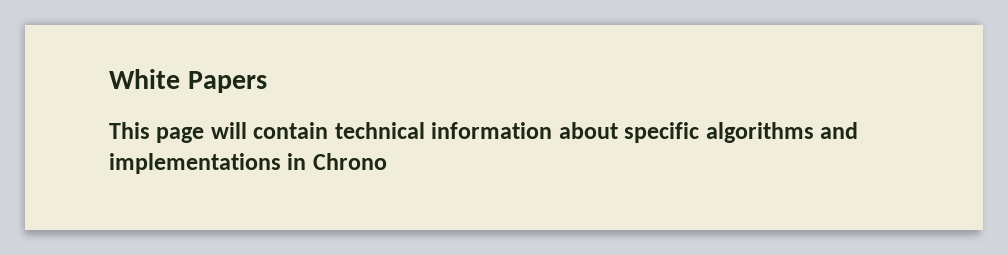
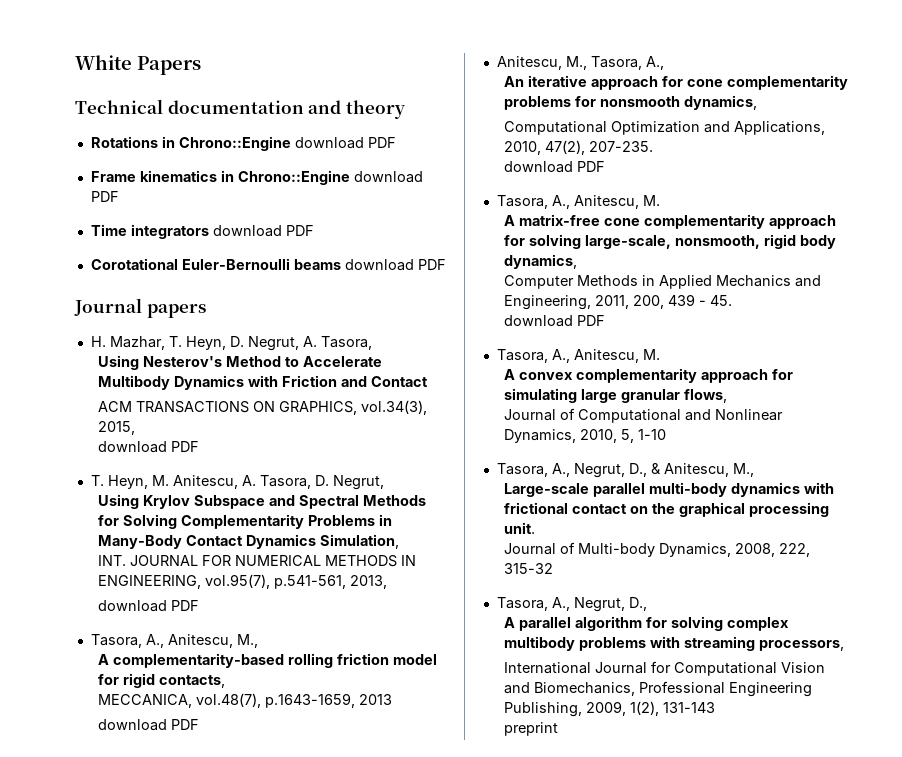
- This page will contain technical information about specific algorithms and implementations in Chrono
+ Technical documentation and theory
+ Rotations in Chrono::Engine download PDF
+ Frame kinematics in Chrono::Engine download PDF
+ Time integrators download PDF
+ Corotational Euler-Bernoulli beams download PDF
+ Journal papers
+ H. Mazhar, T. Heyn, D. Negrut, A. Tasora,
+ Using Nesterov's Method to Accelerate Multibody Dynamics with Friction and Contact
+ ACM TRANSACTIONS ON GRAPHICS, vol.34(3), 2015,
+ download PDF
+ T. Heyn, M. Anitescu, A. Tasora, D. Negrut,
+ Using Krylov Subspace and Spectral Methods for Solving Complementarity Problems in Many-Body Contact Dynamics Simulation,
+ INT. JOURNAL FOR NUMERICAL METHODS IN ENGINEERING, vol.95(7), p.541-561, 2013,
+ download PDF
+ Tasora, A., Anitescu, M.,
+ A complementarity-based rolling friction model for rigid contacts,
+ MECCANICA, vol.48(7), p.1643-1659, 2013
+ download PDF
+ Anitescu, M., Tasora, A.,
+ An iterative approach for cone complementarity problems for nonsmooth dynamics,
+ Computational Optimization and Applications, 2010, 47(2), 207-235.
+ download PDF
+ Tasora, A., Anitescu, M.
+ A matrix-free cone complementarity approach for solving large-scale, nonsmooth, rigid body dynamics,
+ Computer Methods in Applied Mechanics and Engineering, 2011, 200, 439 - 45.
+ download PDF
+ Tasora, A., Anitescu, M.
+ A convex complementarity approach for simulating large granular flows,
+ Journal of Computational and Nonlinear Dynamics, 2010, 5, 1-10
+ Tasora, A., Negrut, D., & Anitescu, M.,
+ Large-scale parallel multi-body dynamics with frictional contact on the graphical processing unit.
+ Journal of Multi-body Dynamics, 2008, 222, 315-32
+ Tasora, A., Negrut, D.,
+ A parallel algorithm for solving complex multibody problems with streaming processors,
+ International Journal for Computational Vision and Biomechanics, Professional Engineering Publishing, 2009, 1(2), 131-143
+ preprint

